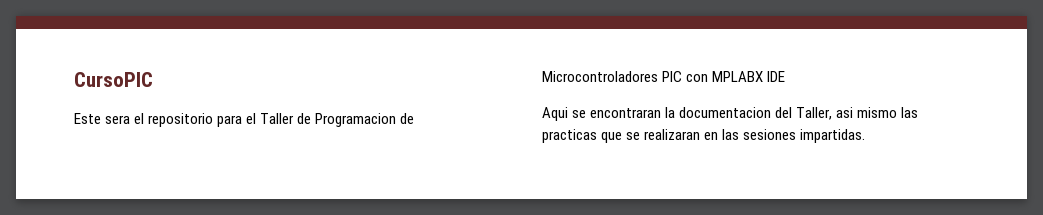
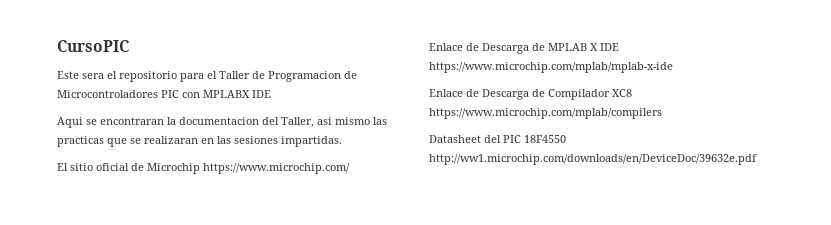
+ El sitio oficial de Microchip https://www.microchip.com/
+ Enlace de Descarga de MPLAB X IDE https://www.microchip.com/mplab/mplab-x-ide
+ Enlace de Descarga de Compilador XC8 https://www.microchip.com/mplab/compilers
+ Datasheet del PIC 18F4550 http://ww1.microchip.com/downloads/en/DeviceDoc/39632e.pdf

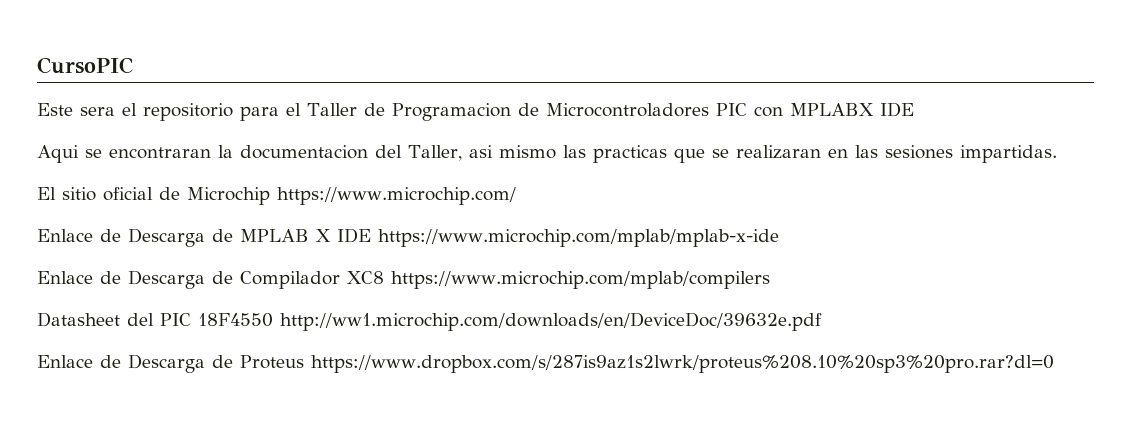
+ Enlace de Descarga de Proteus https://www.dropbox.com/s/287is9az1s2lwrk/proteus%208.10%20sp3%20pro.rar?dl=0

